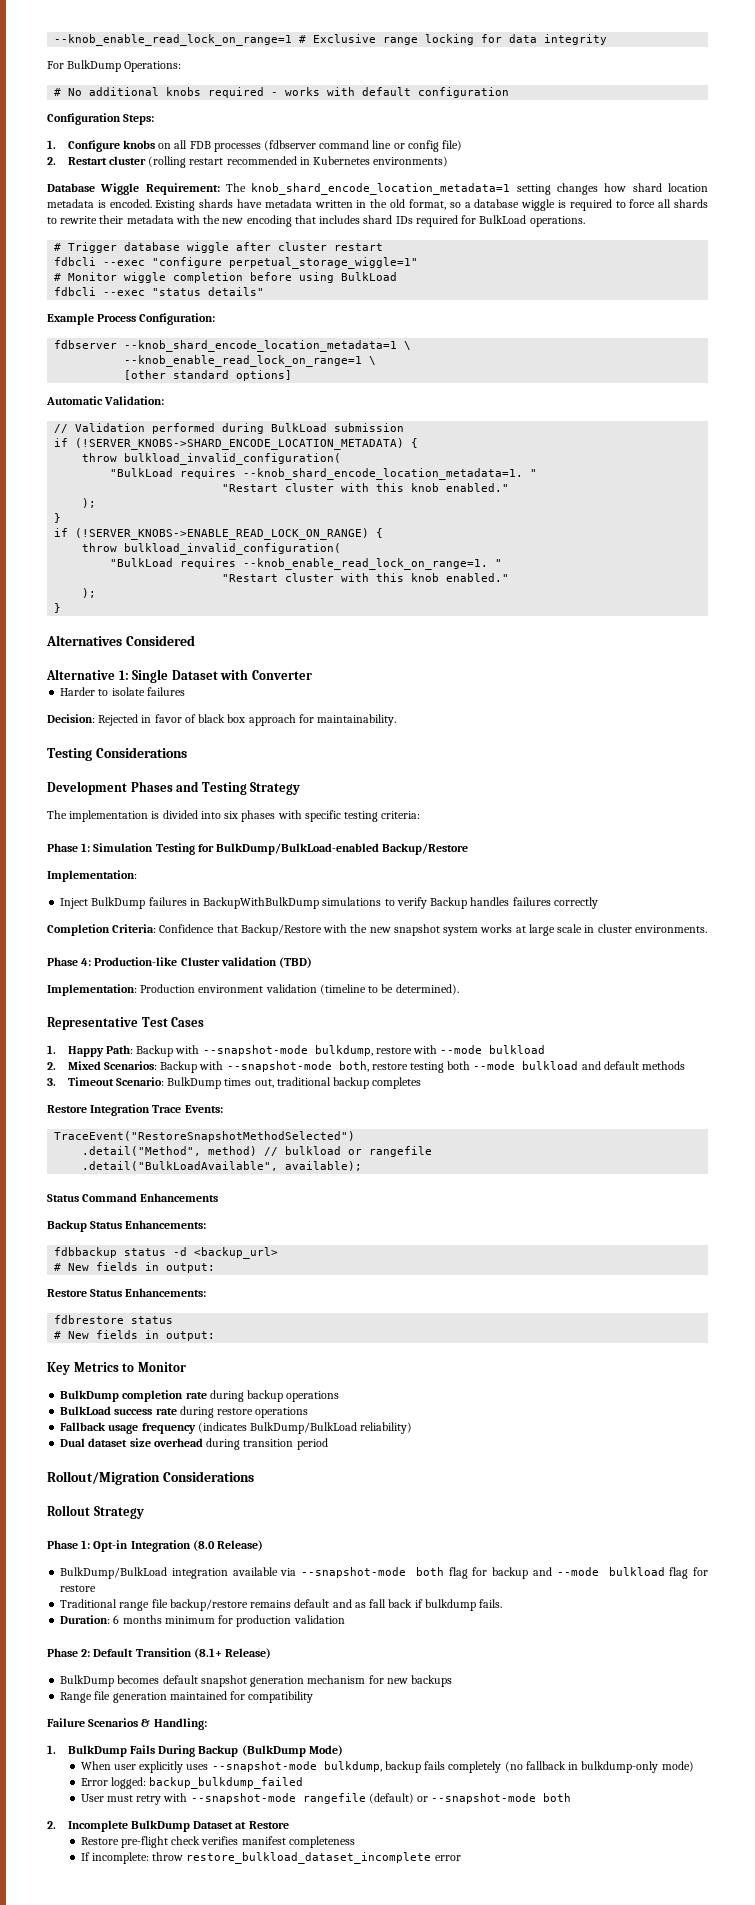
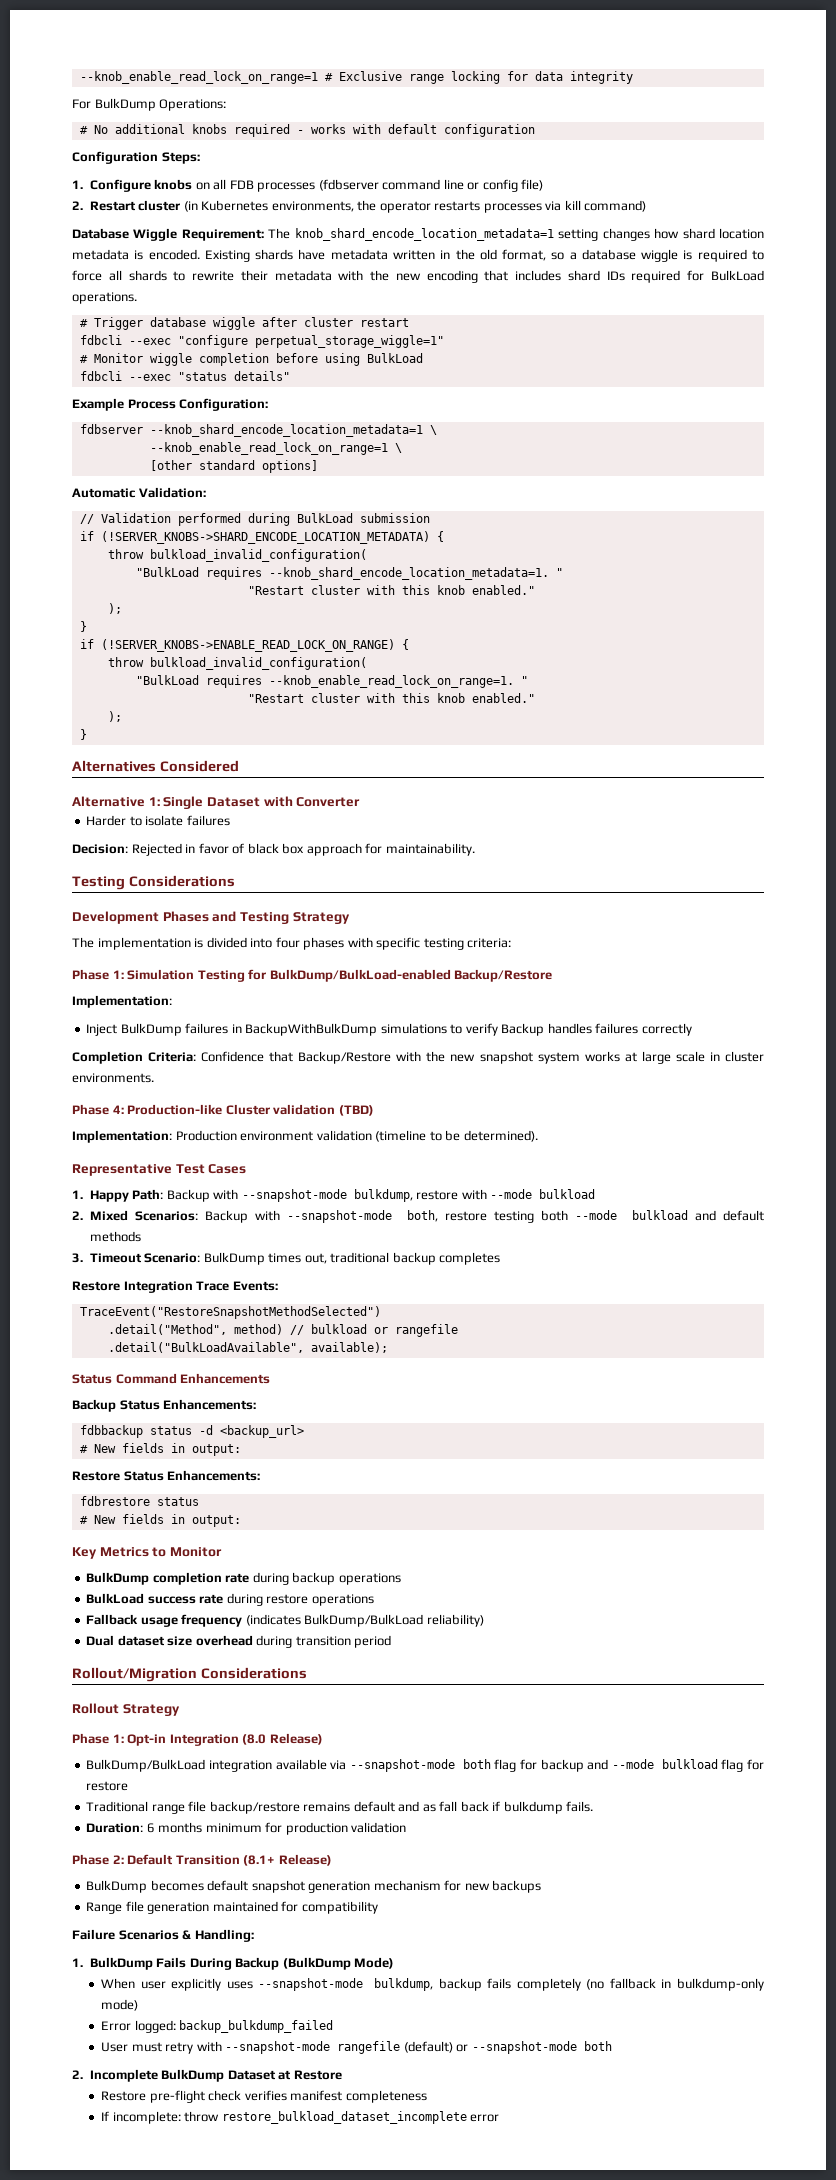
- 2. Restart cluster (rolling restart recommended in Kubernetes environments)
+ 2. Restart cluster (in Kubernetes environments, the operator restarts processes via kill command)
- The implementation is divided into six phases with specific testing criteria:
+ The implementation is divided into four phases with specific testing criteria:

